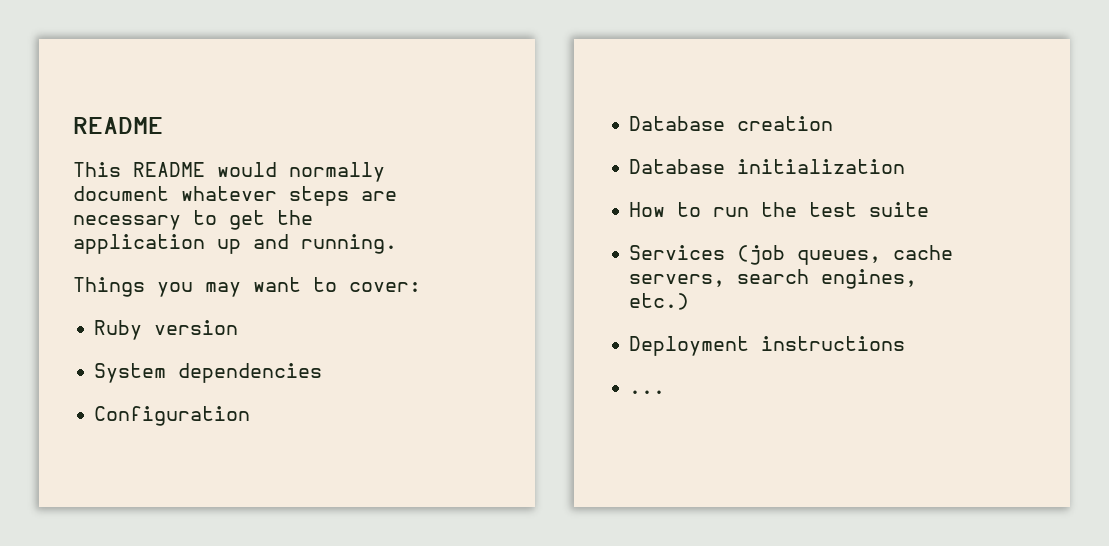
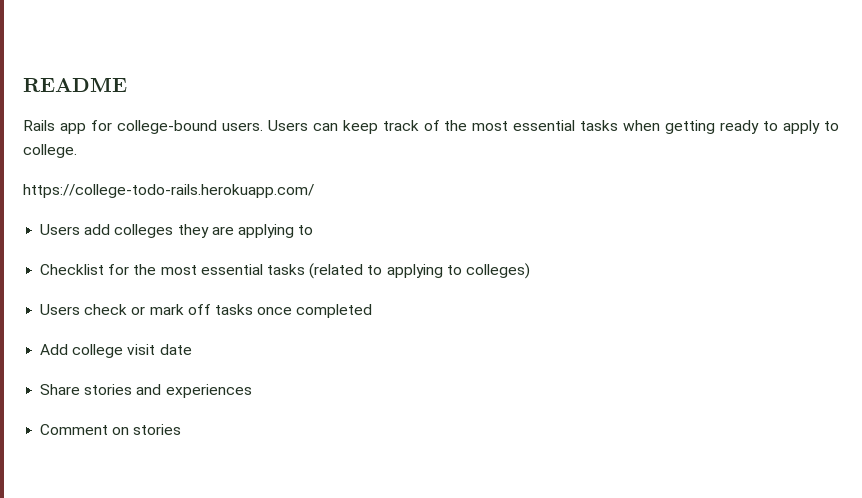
- This README would normally document whatever steps are necessary to get the application up and running.
- Things you may want to cover:
- Ruby version
- System dependencies
- Configuration
- Database creation
- Database initialization
- How to run the test suite
- Services (job queues, cache servers, search engines, etc.)
- Deployment instructions
- ...
+ Rails app for college-bound users. Users can keep track of the most essential tasks when getting ready to apply to college.
+ https://college-todo-rails.herokuapp.com/
+ Users add colleges they are applying to
+ Checklist for the most essential tasks (related to applying to colleges)
+ Users check or mark off tasks once completed
+ Add college visit date
+ Share stories and experiences
+ Comment on stories

